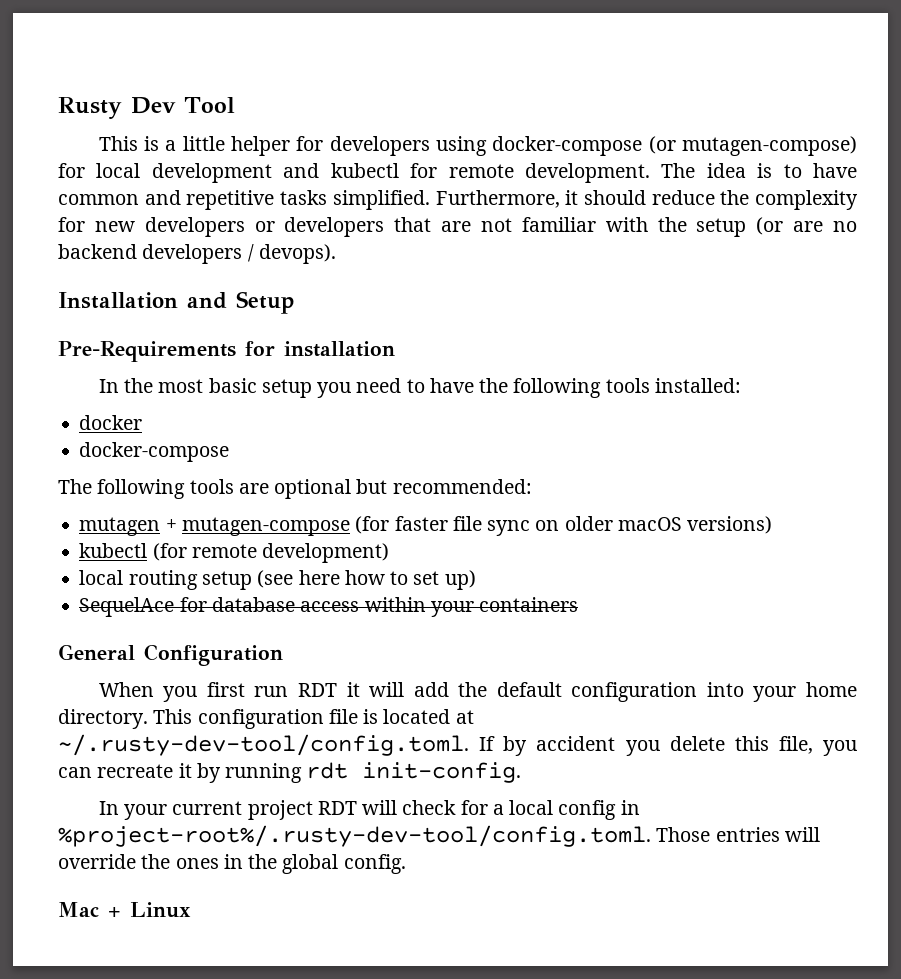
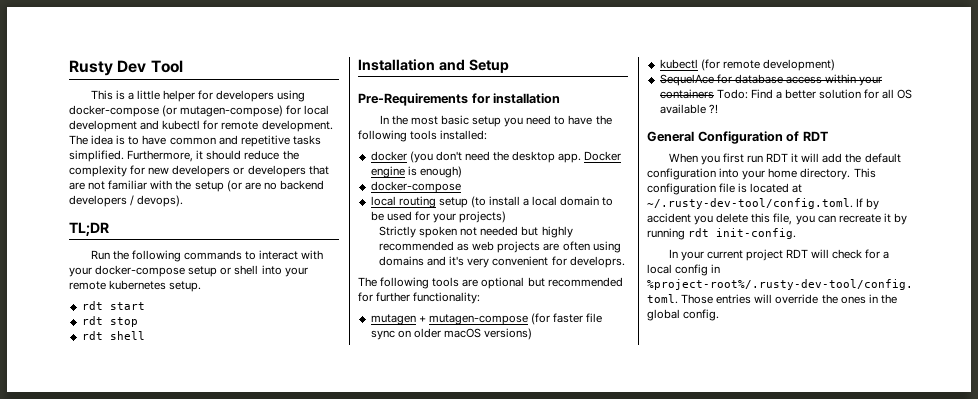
+ TL;DR
+ Run the following commands to interact with your docker-compose setup or shell into your remote kubernetes setup.
+ rdt start
+ rdt stop
+ rdt shell
- docker
+ docker (you don't need the desktop app. Docker engine is enough)
  docker-compose
+ local routing setup (to install a local domain to be used for your projects)
+ Strictly spoken not needed but highly recommended as web projects are often using domains and it's very convenient for developrs.
- The following tools are optional but recommended:
+ The following tools are optional but recommended for further functionality:
- local routing setup (see here how to set up)
- SequelAce for database access within your containers
+ SequelAce for database access within your containers Todo: Find a better solution for all OS available ?!
- General Configuration
+ General Configuration of RDT
- Mac + Linux

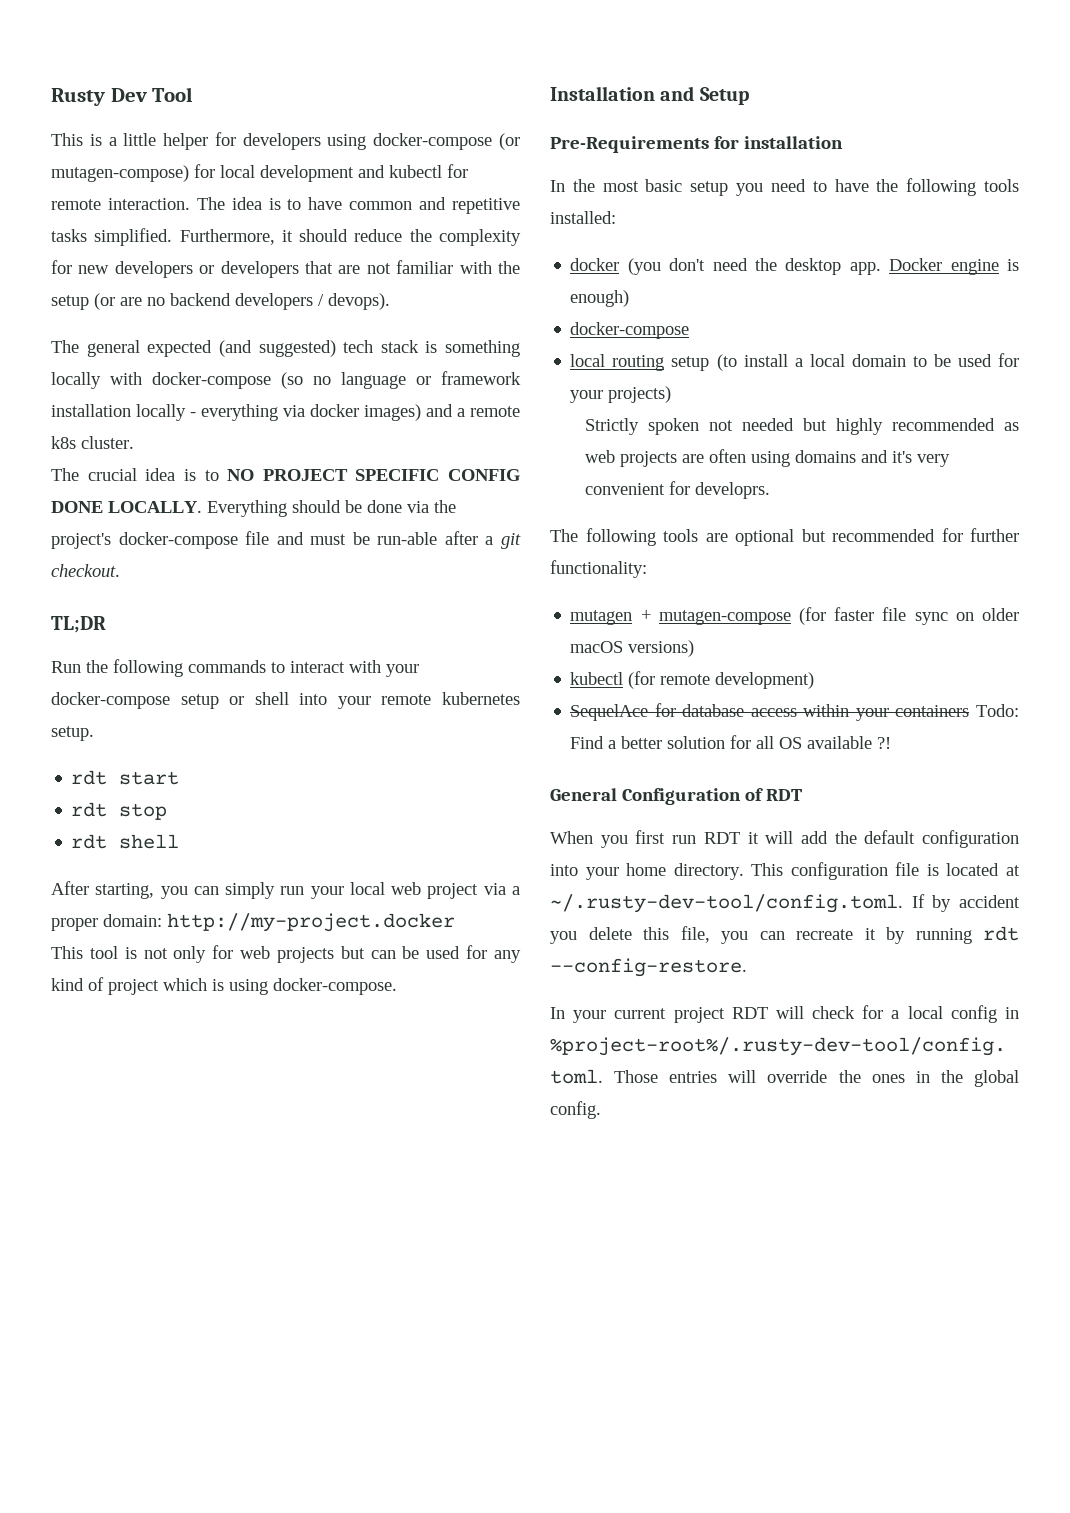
- This is a little helper for developers using docker-compose (or mutagen-compose) for local development and kubectl for remote development.
+ This is a little helper for developers using docker-compose (or mutagen-compose) for local development and kubectl for remote interaction.
+ The general expected (and suggested) tech stack is something locally with docker-compose (so no language or framework installation locally - everything via docker images) and a remote k8s cluster.
+ The crucial idea is to NO PROJECT SPECIFIC CONFIG DONE LOCALLY. Everything should be done via the project's docker-compose file and must be run-able after a git checkout.
+ After starting, you can simply run your local web project via a proper domain: http://my-project.docker
+ This tool is not only for web projects but can be used for any kind of project which is using docker-compose.
- This configuration file is located at ~/.rusty-dev-tool/config.toml. If by accident you delete this file, you can recreate it by running rdt init-config.
+ This configuration file is located at ~/.rusty-dev-tool/config.toml. If by accident you delete this file, you can recreate it by running rdt --config-restore.

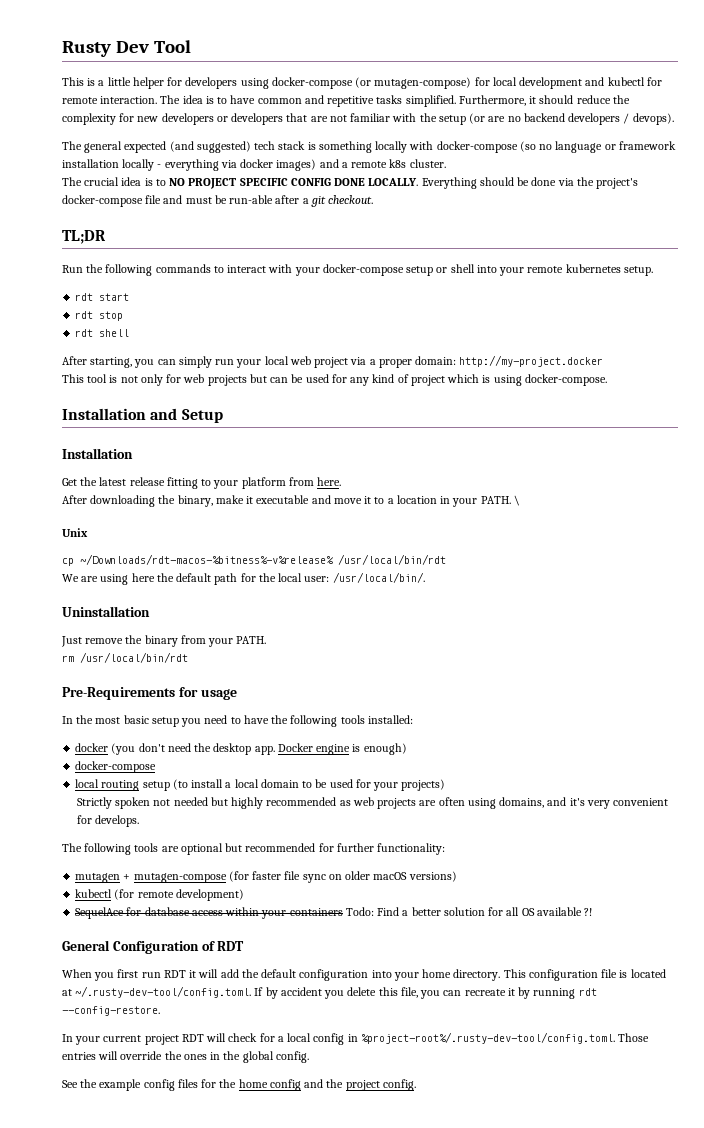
  Installation and Setup
+ Installation
+ Get the latest release fitting to your platform from here.
+ After downloading the binary, make it executable and move it to a location in your PATH. \
+ Unix
+ cp ~/Downloads/rdt-macos-%bitness%-v%release% /usr/local/bin/rdt
+ We are using here the default path for the local user: /usr/local/bin/.
+ Uninstallation
+ Just remove the binary from your PATH.
+ rm /usr/local/bin/rdt
- Pre-Requirements for installation
+ Pre-Requirements for usage
- Strictly spoken not needed but highly recommended as web projects are often using domains and it's very convenient for developrs.
+ Strictly spoken not needed but highly recommended as web projects are often using domains, and it's very convenient for develops.
+ See the example config files for the home config and the project config.

